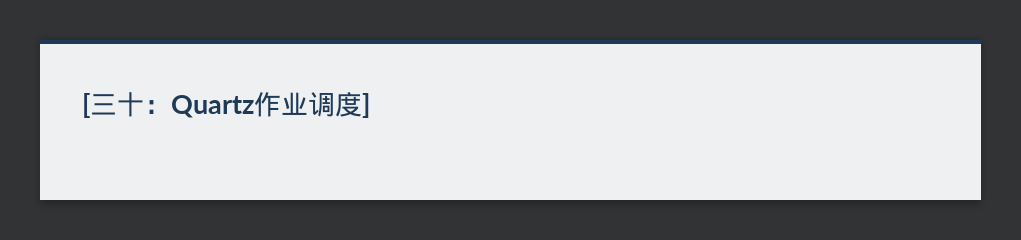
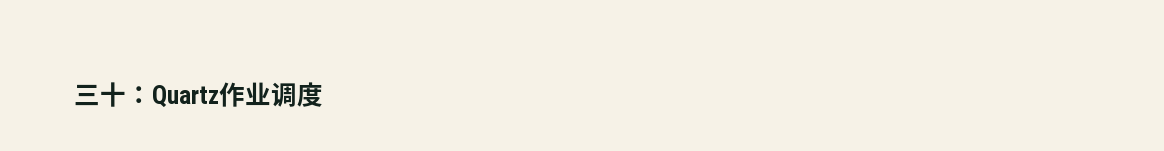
- [三十：Quartz作业调度]
+ 三十：Quartz作业调度

